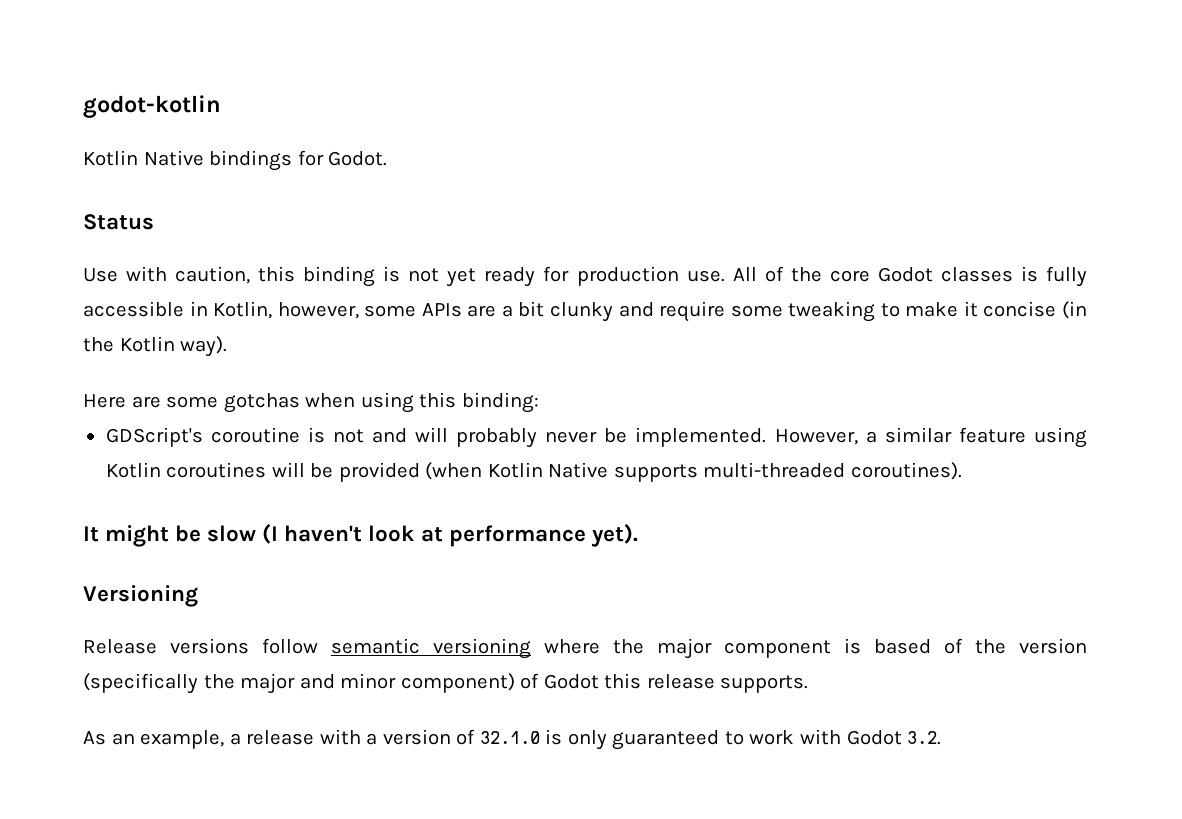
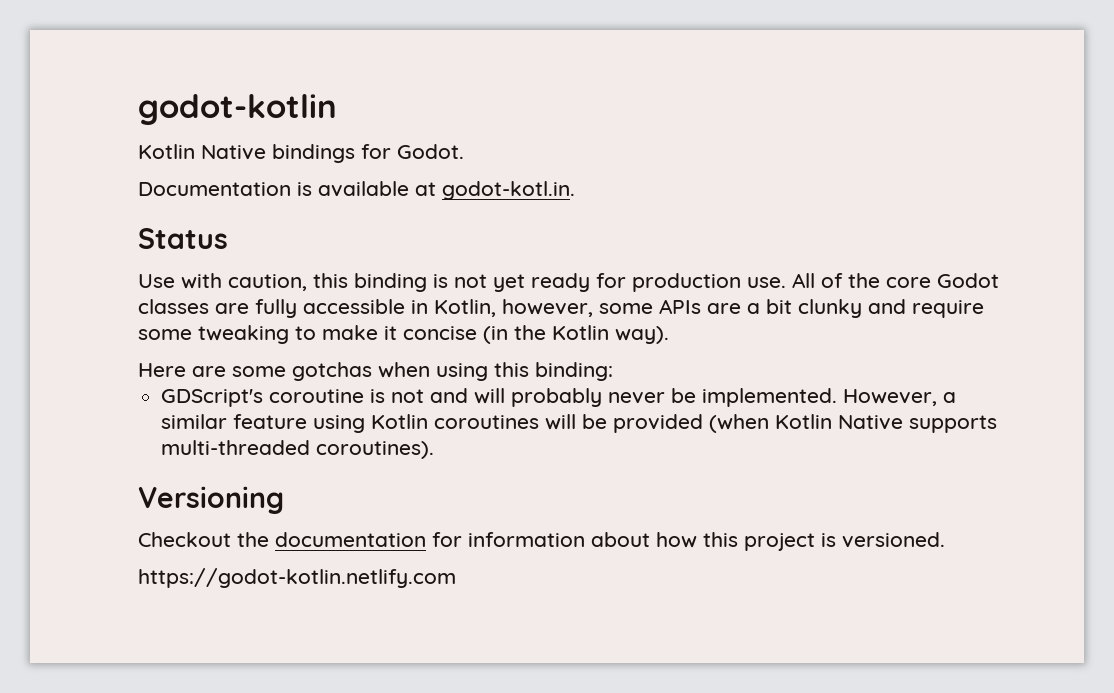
+ Documentation is available at godot-kotl.in.
- All of the core Godot classes is fully accessible in Kotlin, however, some APIs are a bit clunky and require some tweaking to make it concise (in the Kotlin way).
+ All of the core Godot classes are fully accessible in Kotlin, however, some APIs are a bit clunky and require some tweaking to make it concise (in the Kotlin way).
- It might be slow (I haven't look at performance yet).
  Versioning
- Release versions follow semantic versioning where the major component is based of the version (specifically the major and minor component) of Godot this release supports.
- As an example, a release with a version of 32.1.0 is only guaranteed to work with Godot 3.2.
+ Checkout the documentation for information about how this project is versioned.
+ https://godot-kotlin.netlify.com

